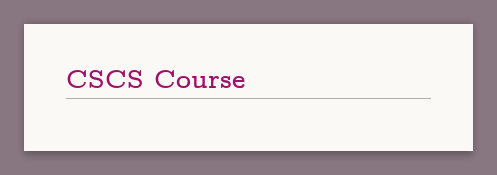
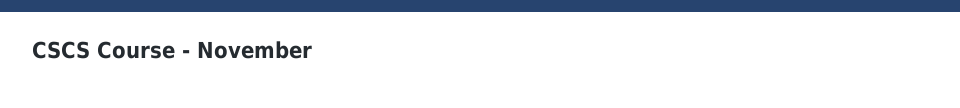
- CSCS Course
+ CSCS Course - November

